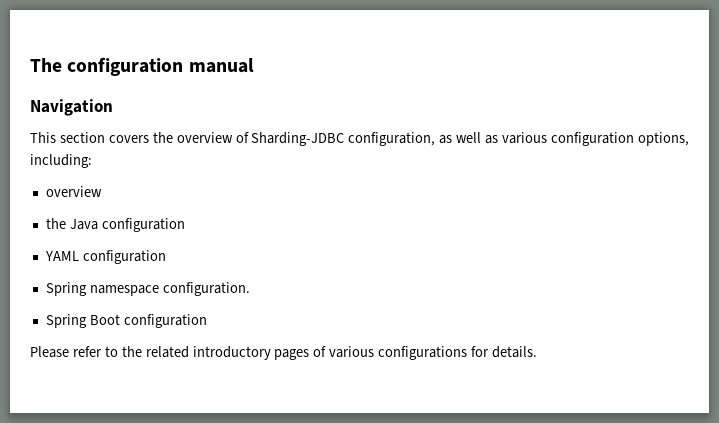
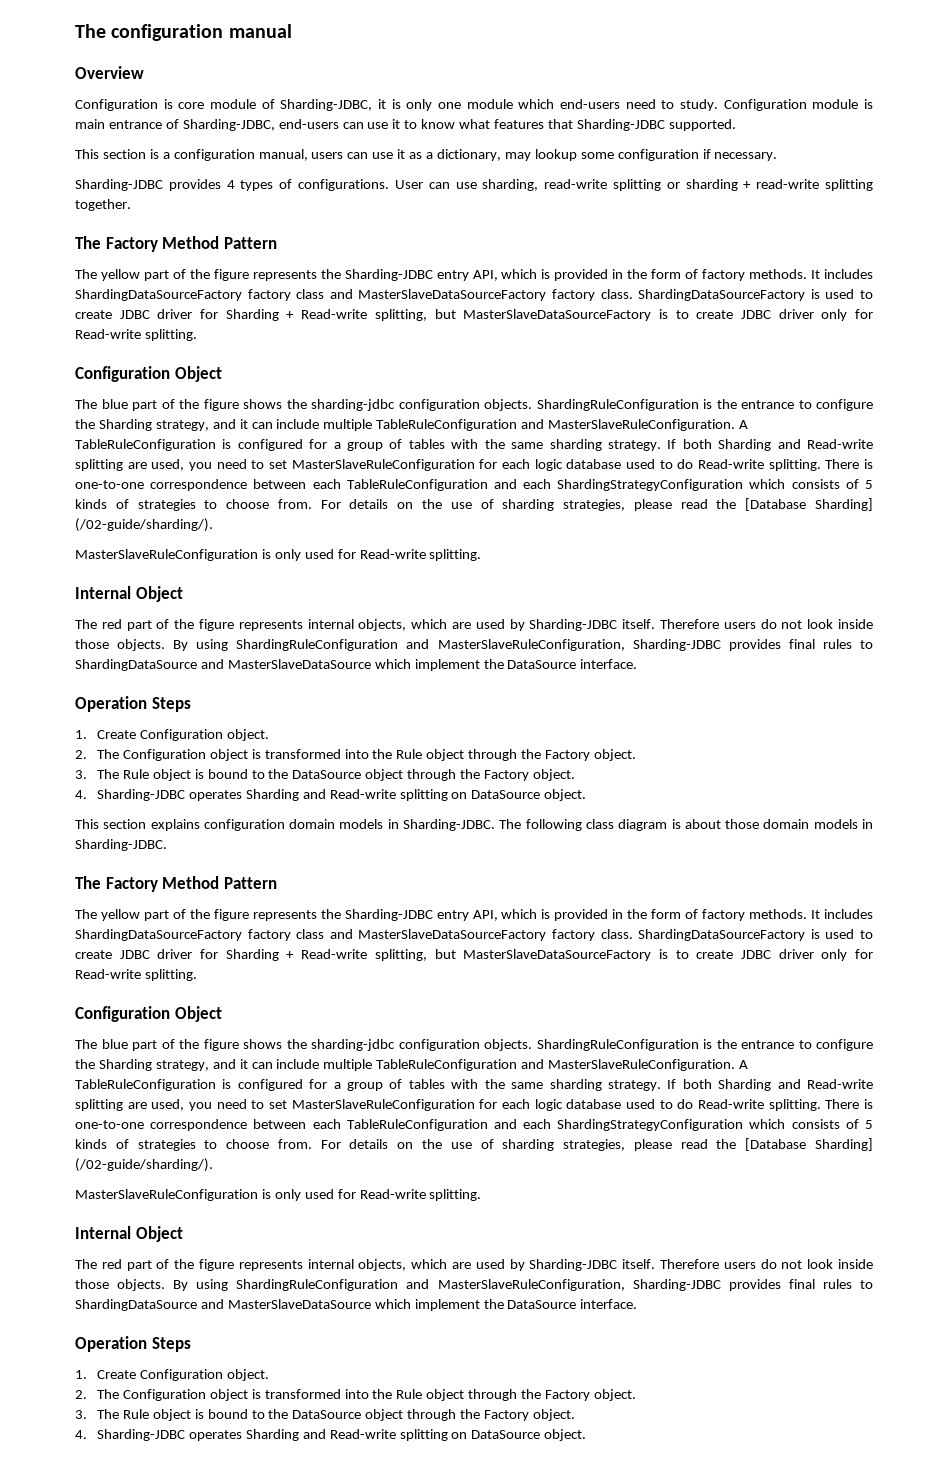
- Navigation
- This section covers the overview of Sharding-JDBC configuration, as well as various configuration options, including:
- overview
- the Java configuration
- YAML configuration
- Spring namespace configuration.
- Spring Boot configuration
- Please refer to the related introductory pages of various configurations for details.
+ Overview
+ Configuration is core module of Sharding-JDBC, it is only one module which end-users need to study. Configuration module is main entrance of Sharding-JDBC, end-users can use it to know what features that Sharding-JDBC supported.
+ This section is a configuration manual, users can use it as a dictionary, may lookup some configuration if necessary.
+ Sharding-JDBC provides 4 types of configurations. User can use sharding, read-write splitting or sharding + read-write splitting together.
+ The Factory Method Pattern
+ The yellow part of the figure represents the Sharding-JDBC entry API, which is provided in the form of factory methods. It includes ShardingDataSourceFactory factory class and MasterSlaveDataSourceFactory factory class. ShardingDataSourceFactory is used to create JDBC driver for Sharding + Read-write splitting, but MasterSlaveDataSourceFactory is to create JDBC driver only for Read-write splitting.
+ Configuration Object
+ The blue part of the figure shows the sharding-jdbc configuration objects. ShardingRuleConfiguration is the entrance to configure the Sharding strategy, and it can include multiple TableRuleConfiguration and MasterSlaveRuleConfiguration. A TableRuleConfiguration is configured for a group of tables with the same sharding strategy. If both Sharding and Read-write splitting are used, you need to set MasterSlaveRuleConfiguration for each logic database used to do Read-write splitting. There is one-to-one correspondence between each TableRuleConfiguration and each ShardingStrategyConfiguration which consists of 5 kinds of strategies to choose from. For details on the use of sharding strategies, please read the [Database Sharding] (/02-guide/sharding/).
+ MasterSlaveRuleConfiguration is only used for Read-write splitting.
+ Internal Object
+ The red part of the figure represents internal objects, which are used by Sharding-JDBC itself. Therefore users do not look inside those objects. By using ShardingRuleConfiguration and MasterSlaveRuleConfiguration, Sharding-JDBC provides final rules to ShardingDataSource and MasterSlaveDataSource which implement the DataSource interface.
+ Operation Steps
+ 1. Create Configuration object.
+ 2. The Configuration object is transformed into the Rule object through the Factory object.
+ 3. The Rule object is bound to the DataSource object through the Factory object.
+ 4. Sharding-JDBC operates Sharding and Read-write splitting on DataSource object.
+ This section explains configuration domain models in Sharding-JDBC. The following class diagram is about those domain models in Sharding-JDBC.
+ The Factory Method Pattern
+ The yellow part of the figure represents the Sharding-JDBC entry API, which is provided in the form of factory methods. It includes ShardingDataSourceFactory factory class and MasterSlaveDataSourceFactory factory class. ShardingDataSourceFactory is used to create JDBC driver for Sharding + Read-write splitting, but MasterSlaveDataSourceFactory is to create JDBC driver only for Read-write splitting.
+ Configuration Object
+ The blue part of the figure shows the sharding-jdbc configuration objects. ShardingRuleConfiguration is the entrance to configure the Sharding strategy, and it can include multiple TableRuleConfiguration and MasterSlaveRuleConfiguration. A TableRuleConfiguration is configured for a group of tables with the same sharding strategy. If both Sharding and Read-write splitting are used, you need to set MasterSlaveRuleConfiguration for each logic database used to do Read-write splitting. There is one-to-one correspondence between each TableRuleConfiguration and each ShardingStrategyConfiguration which consists of 5 kinds of strategies to choose from. For details on the use of sharding strategies, please read the [Database Sharding] (/02-guide/sharding/).
+ MasterSlaveRuleConfiguration is only used for Read-write splitting.
+ Internal Object
+ The red part of the figure represents internal objects, which are used by Sharding-JDBC itself. Therefore users do not look inside those objects. By using ShardingRuleConfiguration and MasterSlaveRuleConfiguration, Sharding-JDBC provides final rules to ShardingDataSource and MasterSlaveDataSource which implement the DataSource interface.
+ Operation Steps
+ 1. Create Configuration object.
+ 2. The Configuration object is transformed into the Rule object through the Factory object.
+ 3. The Rule object is bound to the DataSource object through the Factory object.
+ 4. Sharding-JDBC operates Sharding and Read-write splitting on DataSource object.

